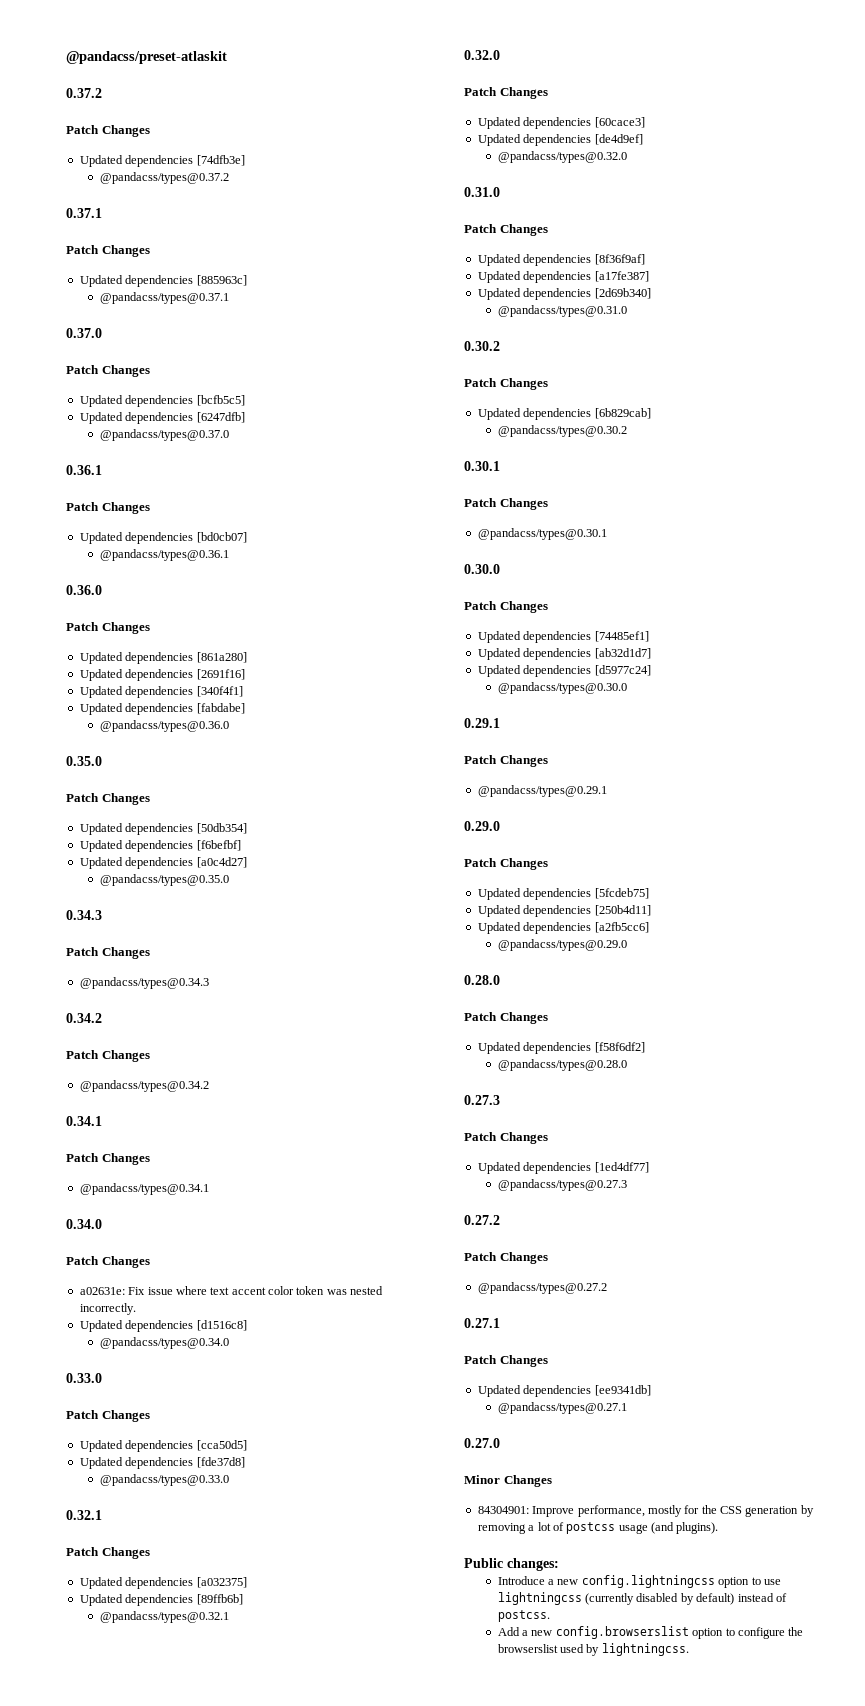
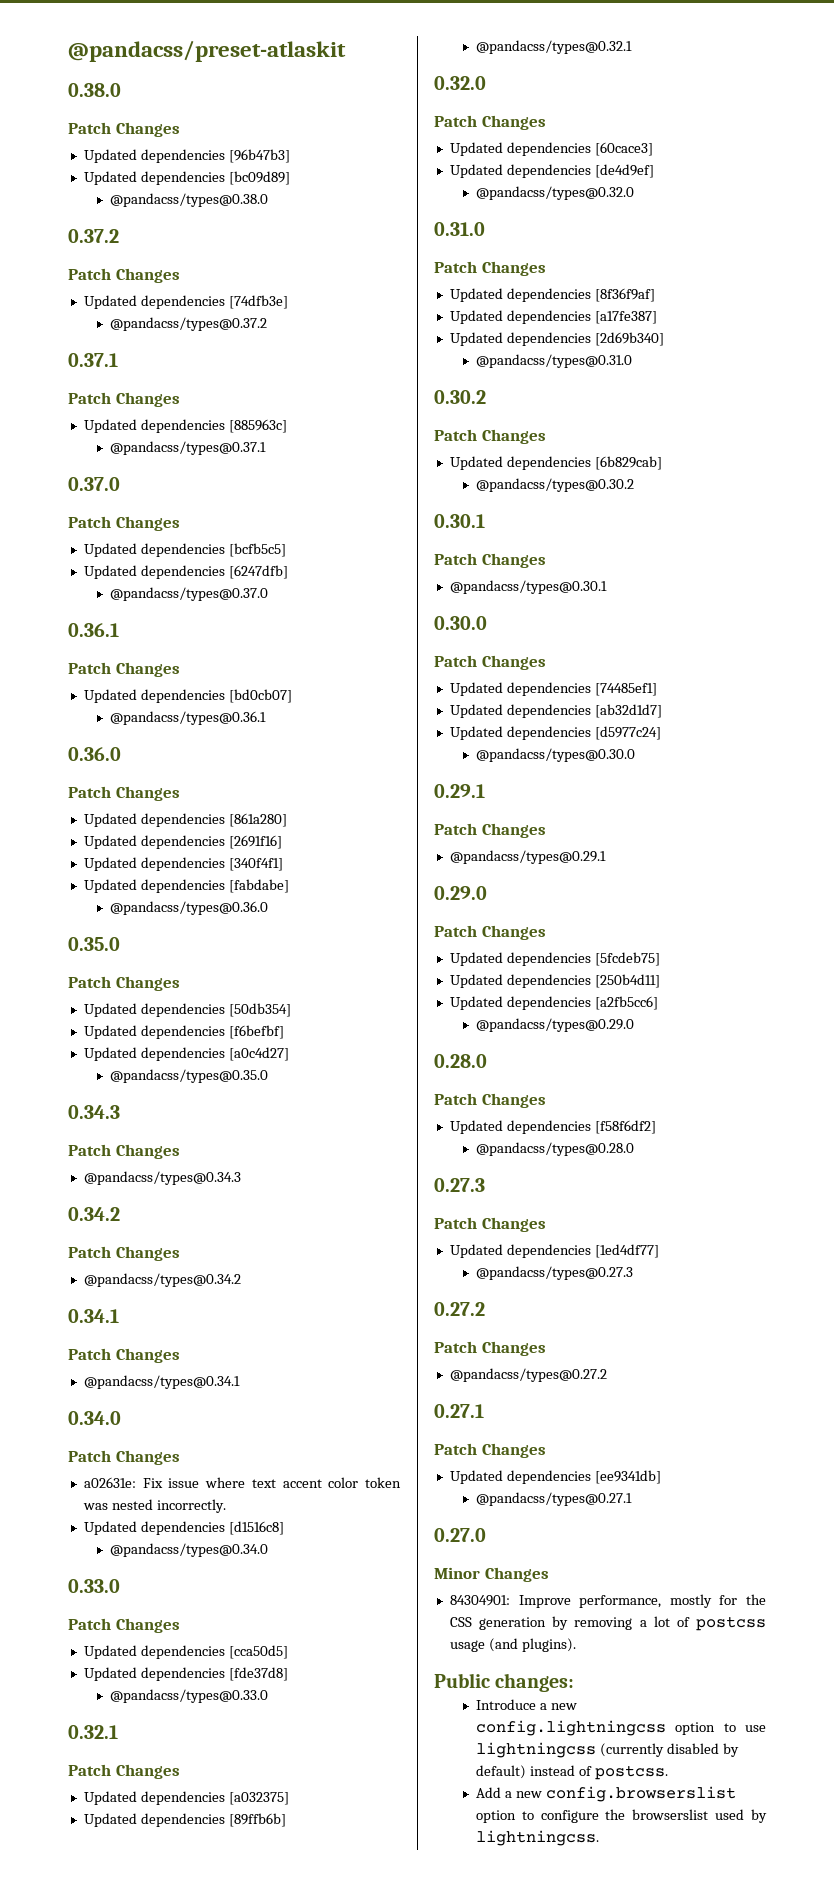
+ 0.38.0
+ Patch Changes
+ Updated dependencies [96b47b3]
+ Updated dependencies [bc09d89]
+ @pandacss/types@0.38.0

